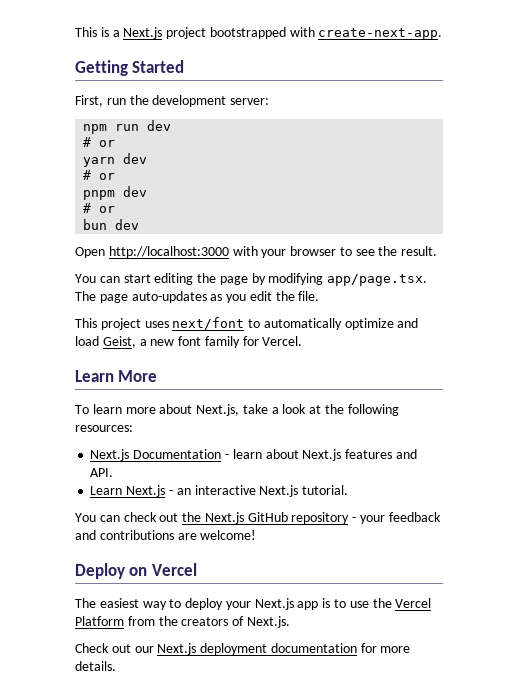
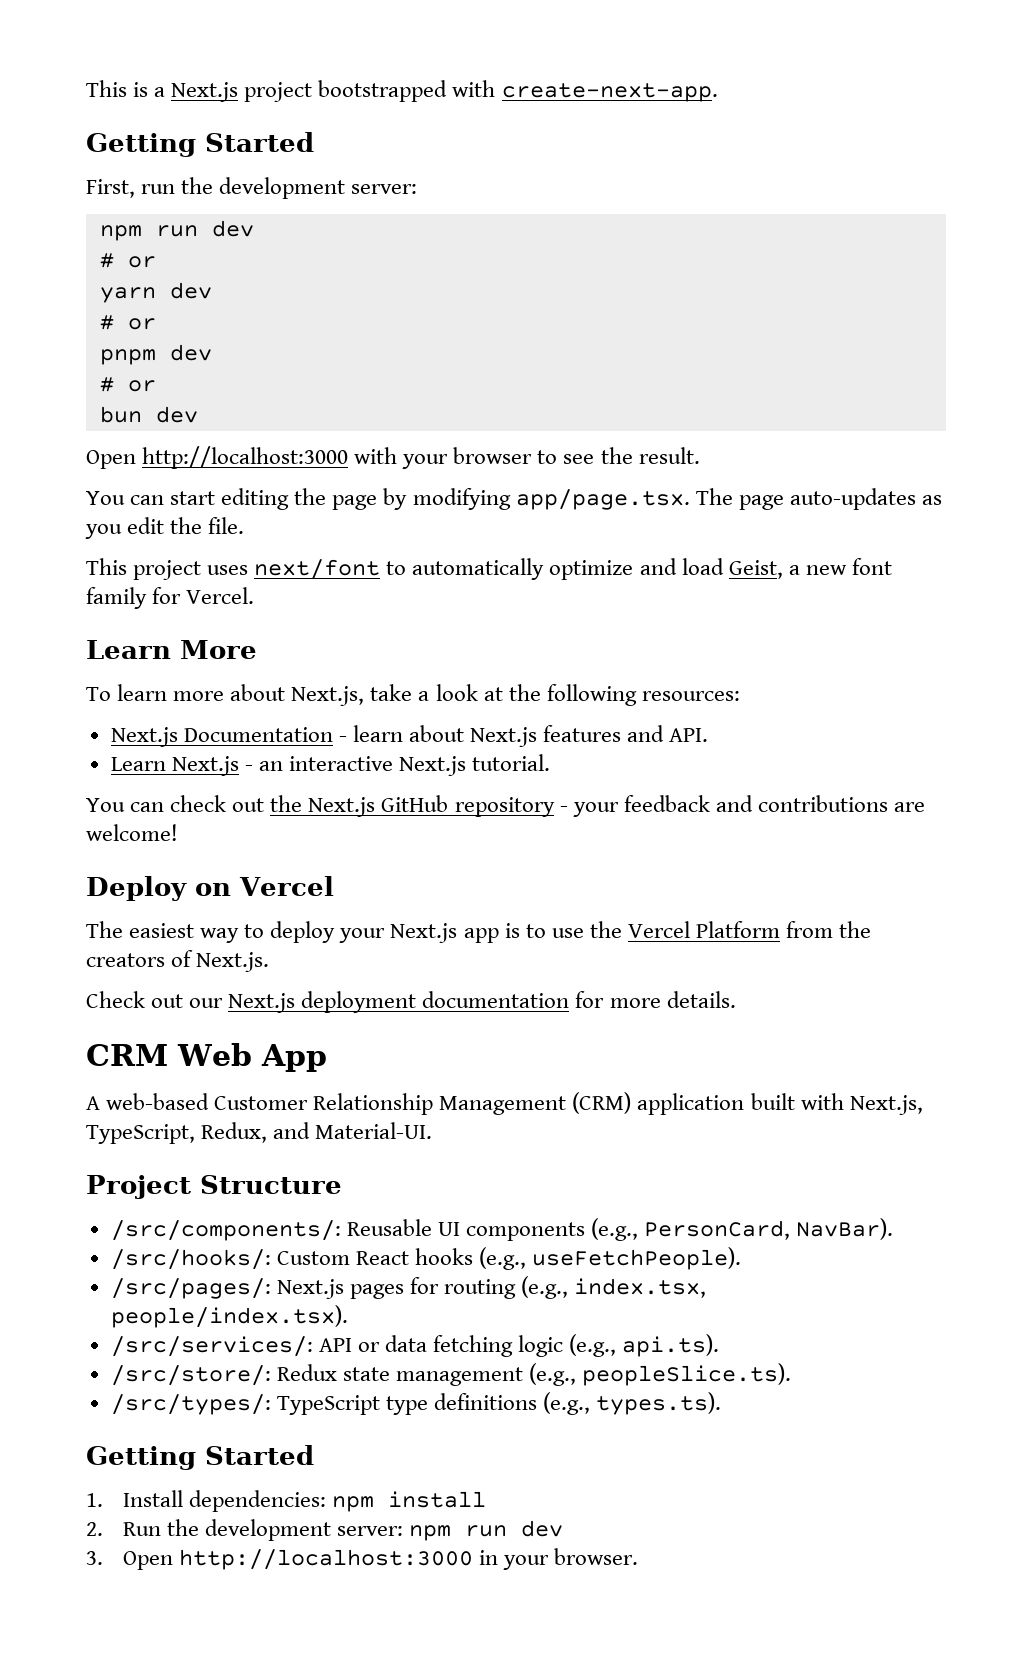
+ CRM Web App
+ A web-based Customer Relationship Management (CRM) application built with Next.js, TypeScript, Redux, and Material-UI.
+ Project Structure
+ /src/components/: Reusable UI components (e.g., PersonCard, NavBar).
+ /src/hooks/: Custom React hooks (e.g., useFetchPeople).
+ /src/pages/: Next.js pages for routing (e.g., index.tsx, people/index.tsx).
+ /src/services/: API or data fetching logic (e.g., api.ts).
+ /src/store/: Redux state management (e.g., peopleSlice.ts).
+ /src/types/: TypeScript type definitions (e.g., types.ts).
+ Getting Started
+ 1. Install dependencies: npm install
+ 2. Run the development server: npm run dev
+ 3. Open http://localhost:3000 in your browser.

